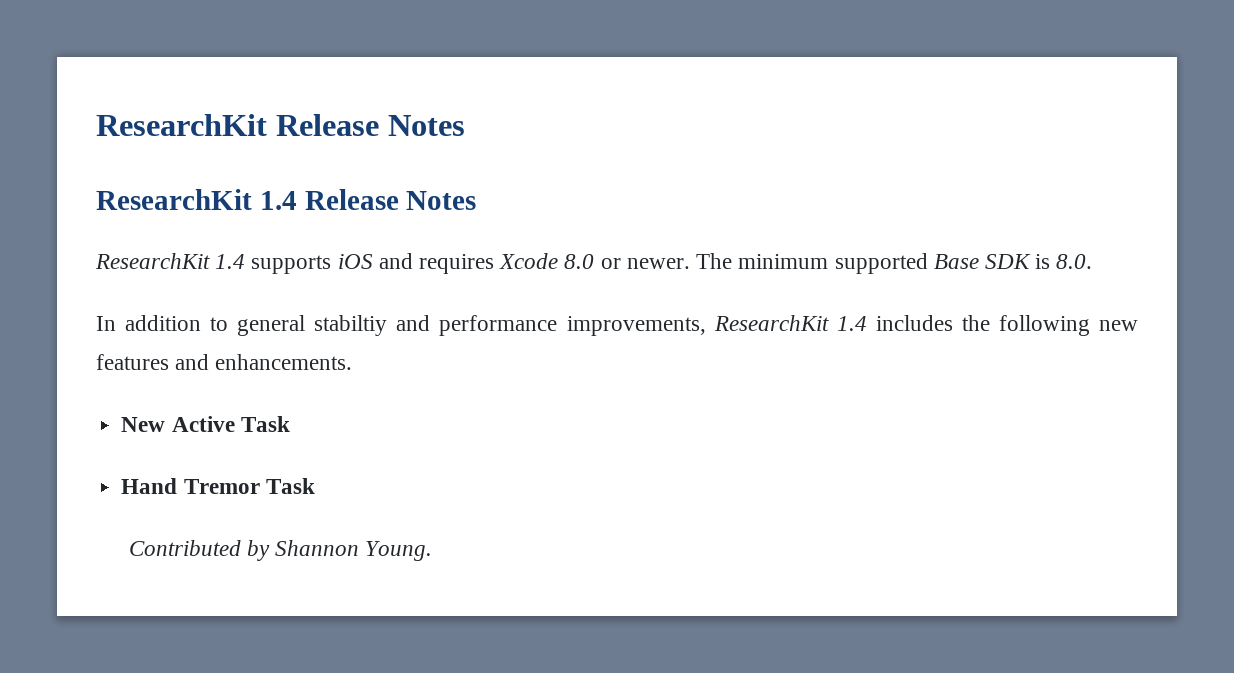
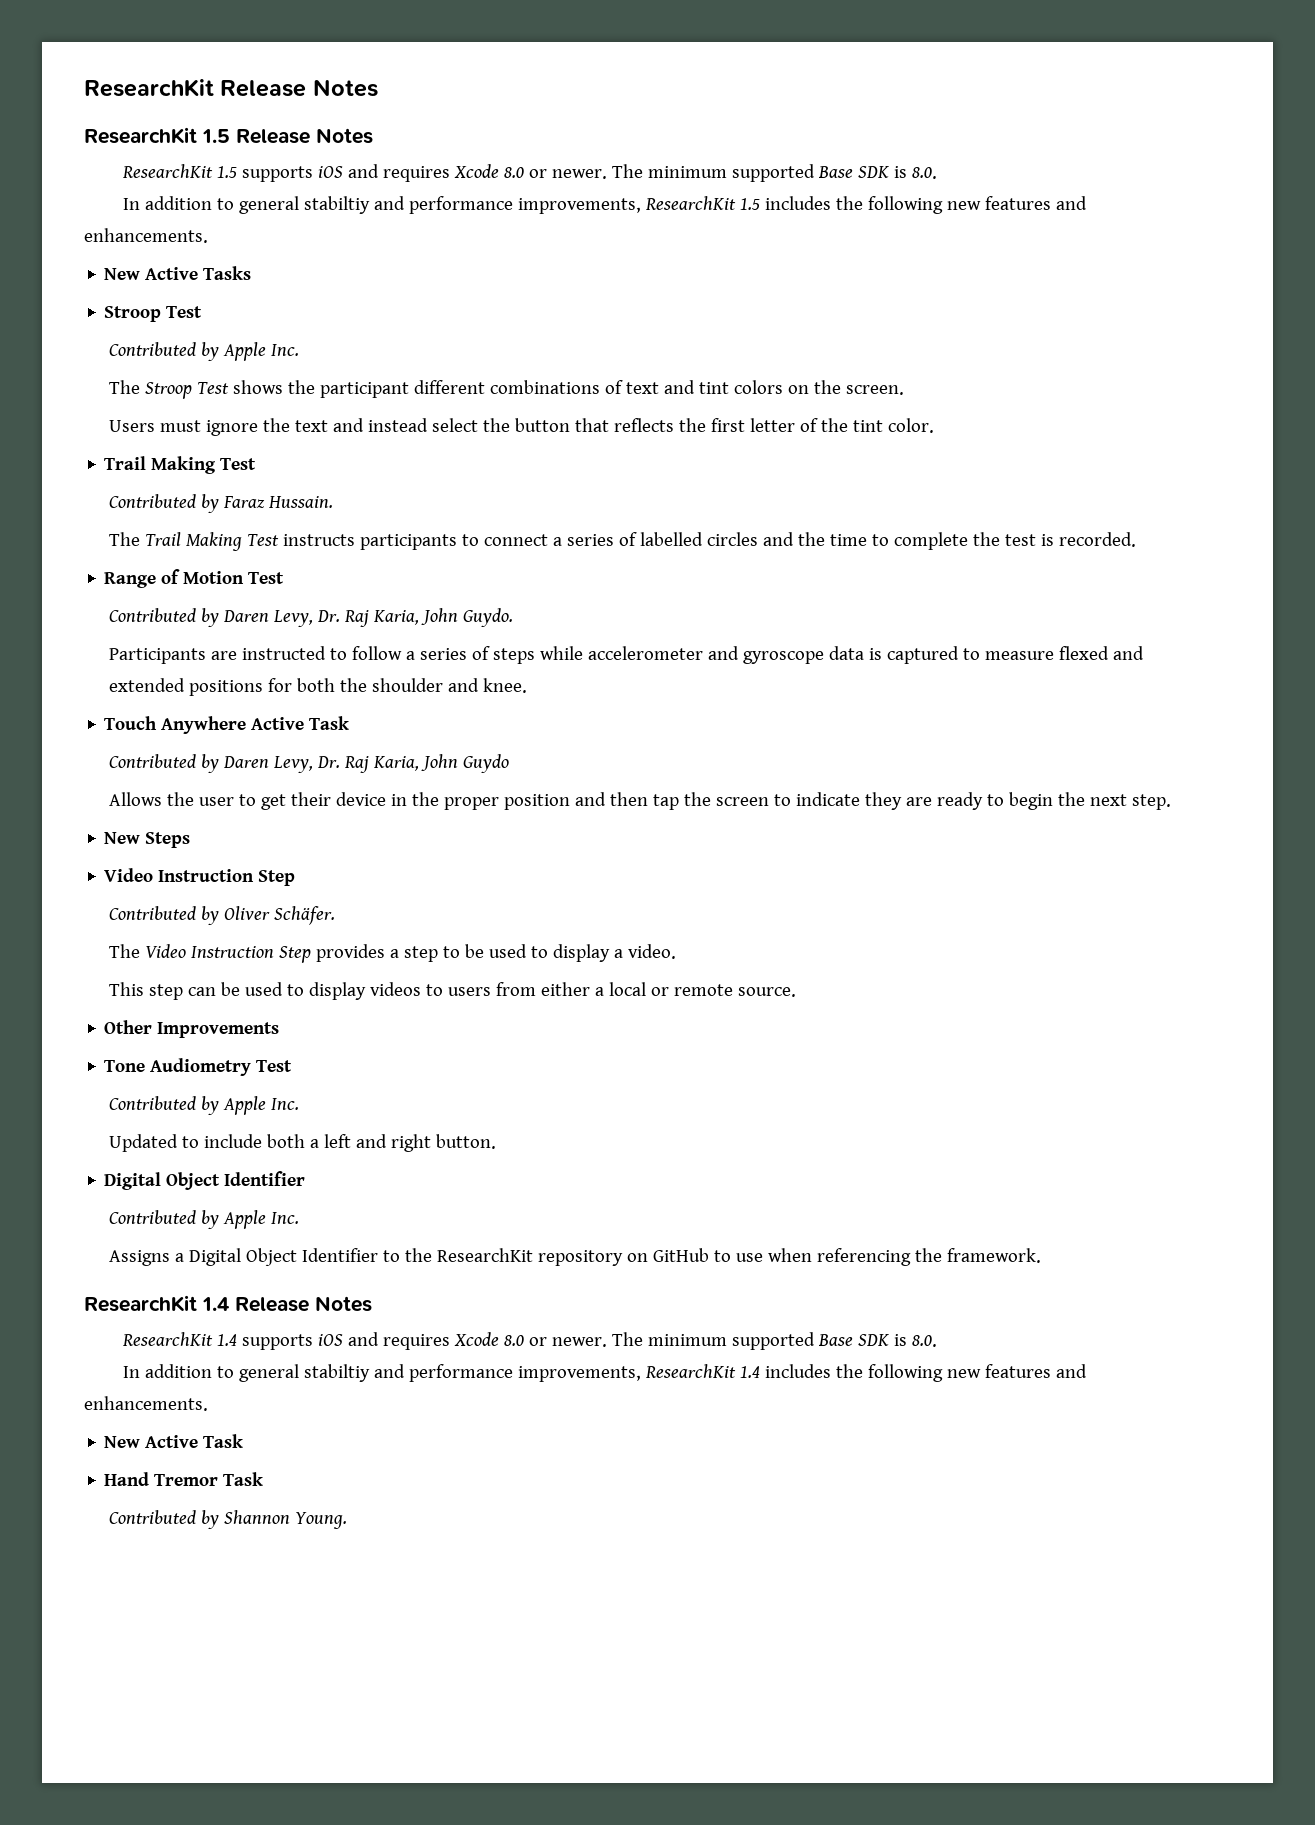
+ ResearchKit 1.5 Release Notes
+ ResearchKit 1.5 supports iOS and requires Xcode 8.0 or newer. The minimum supported Base SDK is 8.0.
+ In addition to general stabiltiy and performance improvements, ResearchKit 1.5 includes the following new features and enhancements.
+ New Active Tasks
+ Stroop Test
+ Contributed by Apple Inc.
+ The Stroop Test shows the participant different combinations of text and tint colors on the screen.
+ Users must ignore the text and instead select the button that reflects the first letter of the tint color.
+ Trail Making Test
+ Contributed by Faraz Hussain.
+ The Trail Making Test instructs participants to connect a series of labelled circles and the time to complete the test is recorded.
+ Range of Motion Test
+ Contributed by Daren Levy, Dr. Raj Karia, John Guydo.
+ Participants are instructed to follow a series of steps while accelerometer and gyroscope data is captured to measure flexed and extended positions for both the shoulder and knee.
+ Touch Anywhere Active Task
+ Contributed by Daren Levy, Dr. Raj Karia, John Guydo
+ Allows the user to get their device in the proper position and then tap the screen to indicate they are ready to begin the next step.
+ New Steps
+ Video Instruction Step
+ Contributed by Oliver Schäfer.
+ The Video Instruction Step provides a step to be used to display a video.
+ This step can be used to display videos to users from either a local or remote source.
+ Other Improvements
+ Tone Audiometry Test
+ Contributed by Apple Inc.
+ Updated to include both a left and right button.
+ Digital Object Identifier
+ Contributed by Apple Inc.
+ Assigns a Digital Object Identifier to the ResearchKit repository on GitHub to use when referencing the framework.

